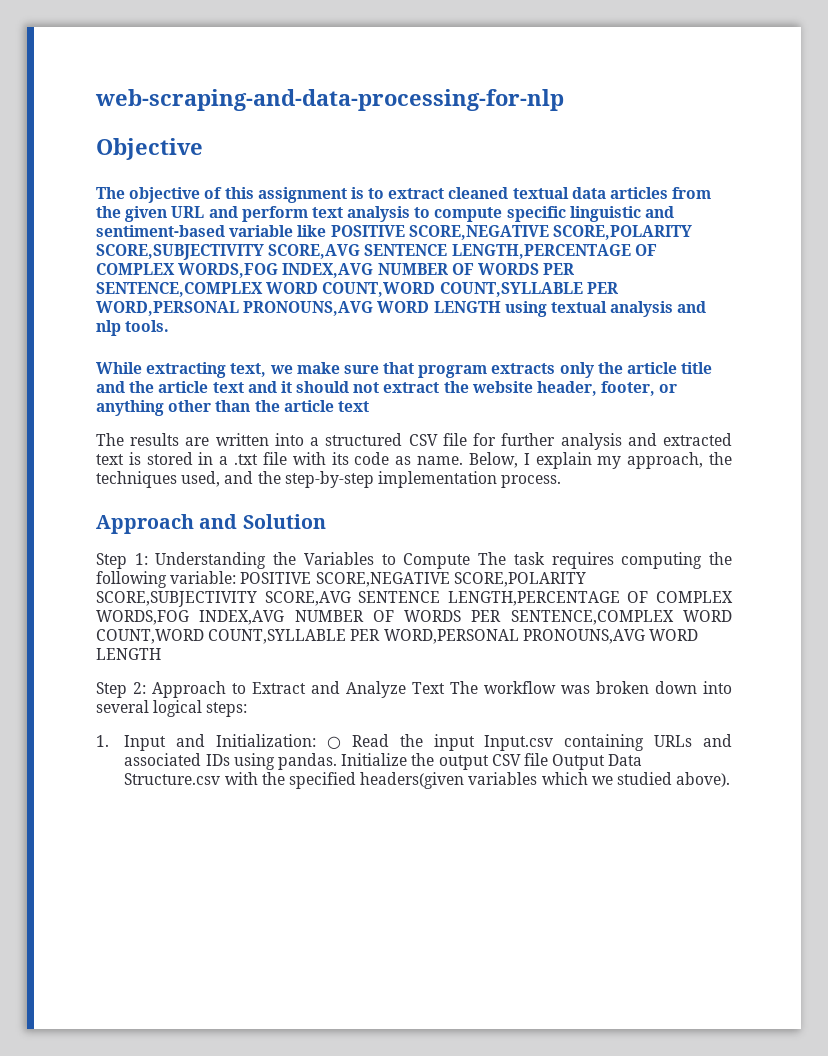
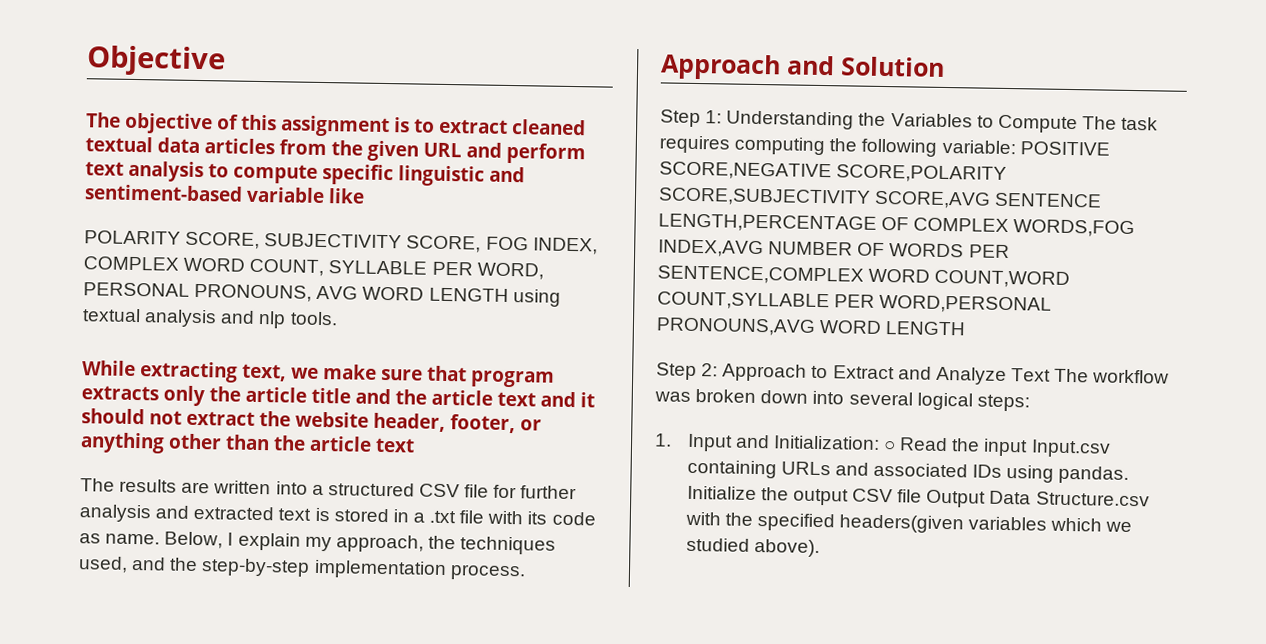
- web-scraping-and-data-processing-for-nlp
- The objective of this assignment is to extract cleaned textual data articles from the given URL and perform text analysis to compute specific linguistic and sentiment-based variable like POSITIVE SCORE,NEGATIVE SCORE,POLARITY SCORE,SUBJECTIVITY SCORE,AVG SENTENCE LENGTH,PERCENTAGE OF COMPLEX WORDS,FOG INDEX,AVG NUMBER OF WORDS PER SENTENCE,COMPLEX WORD COUNT,WORD COUNT,SYLLABLE PER WORD,PERSONAL PRONOUNS,AVG WORD LENGTH using textual analysis and nlp tools.
+ The objective of this assignment is to extract cleaned textual data articles from the given URL and perform text analysis to compute specific linguistic and sentiment-based variable like
+ POLARITY SCORE, SUBJECTIVITY SCORE, FOG INDEX, COMPLEX WORD COUNT, SYLLABLE PER WORD, PERSONAL PRONOUNS, AVG WORD LENGTH using textual analysis and nlp tools.

